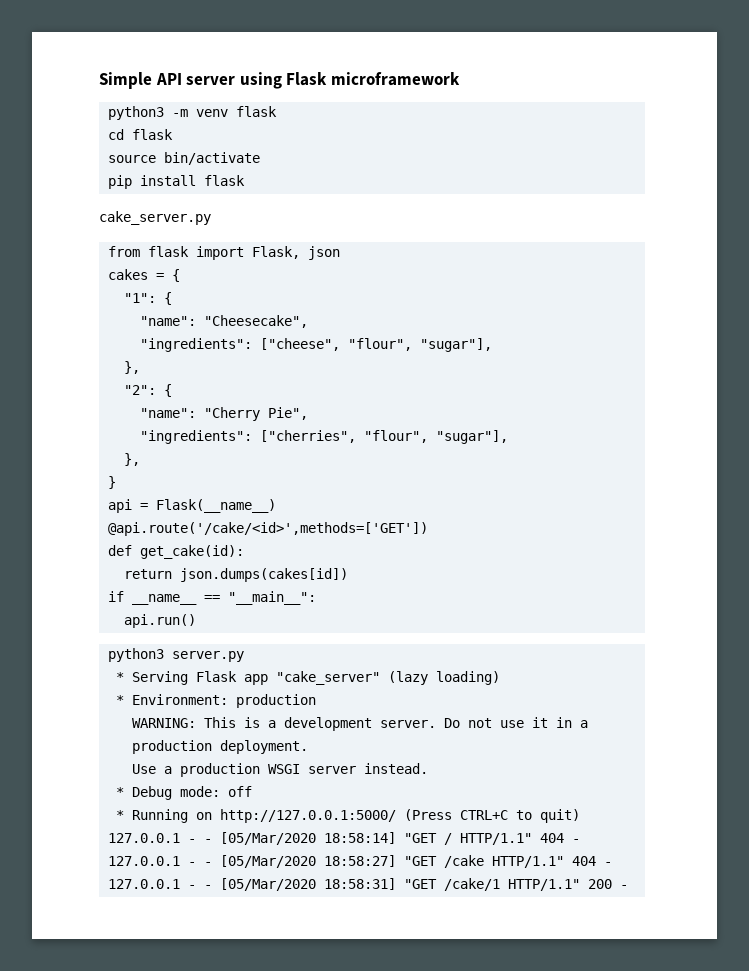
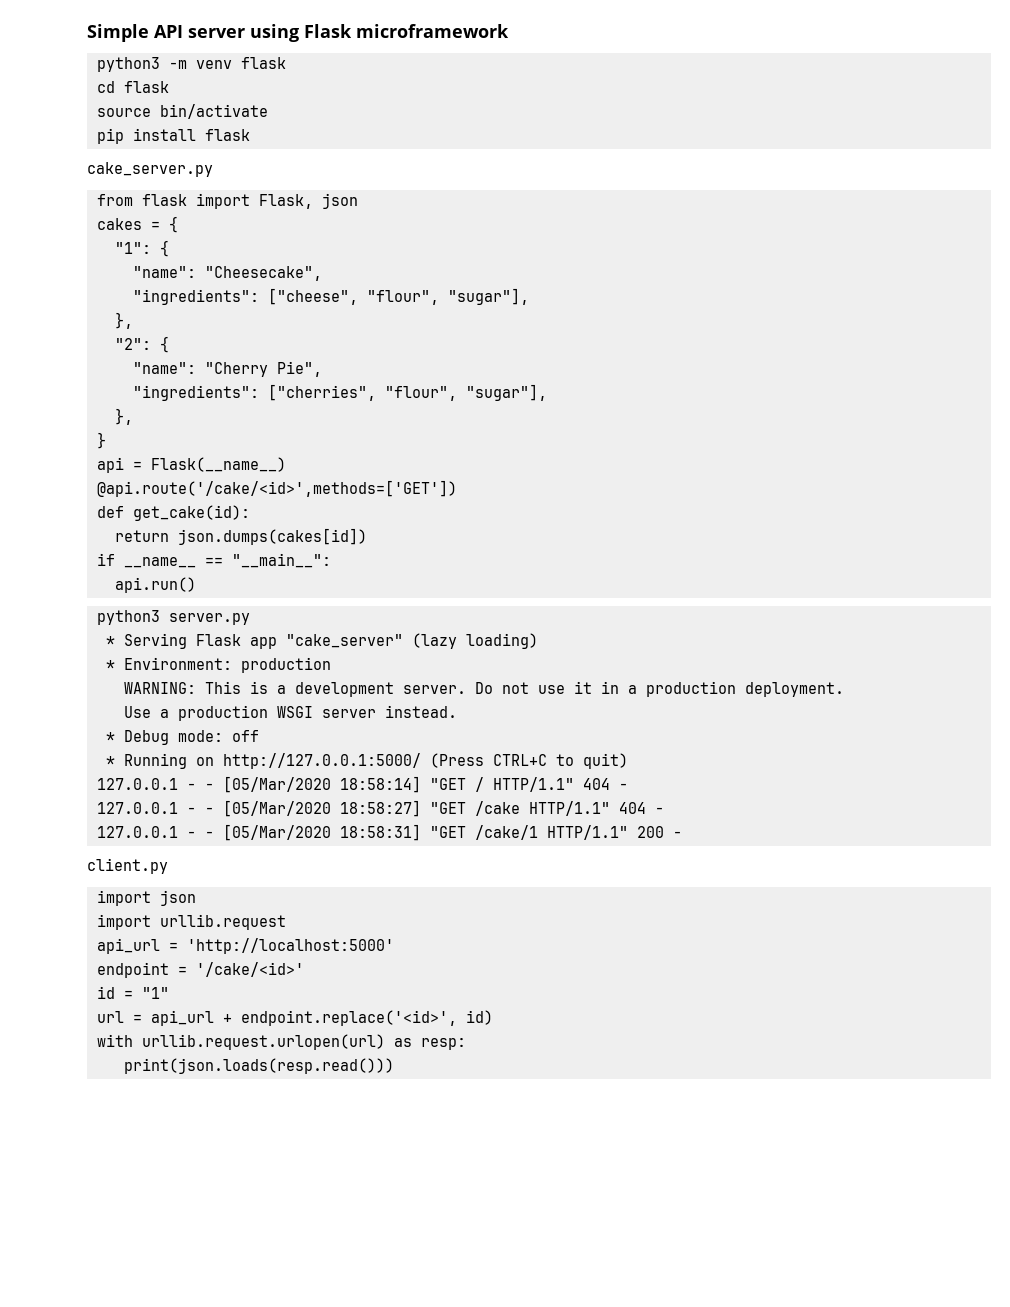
+ client.py
+ import json
+ import urllib.request
+ api_url = 'http://localhost:5000'
+ endpoint = '/cake/<id>'
+ id = "1"
+ url = api_url + endpoint.replace('<id>', id)
+ with urllib.request.urlopen(url) as resp:
+ print(json.loads(resp.read()))

